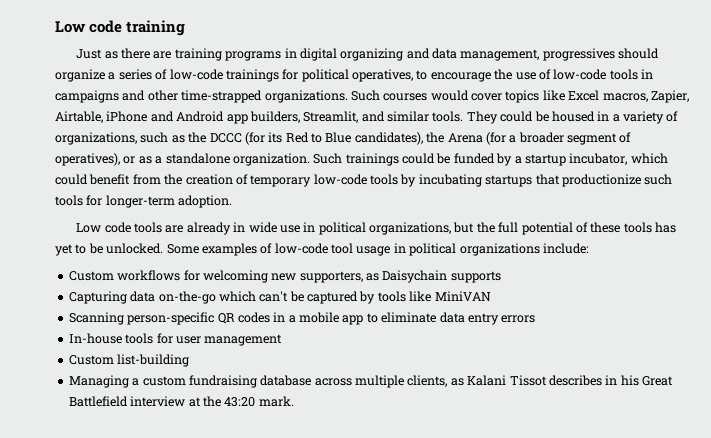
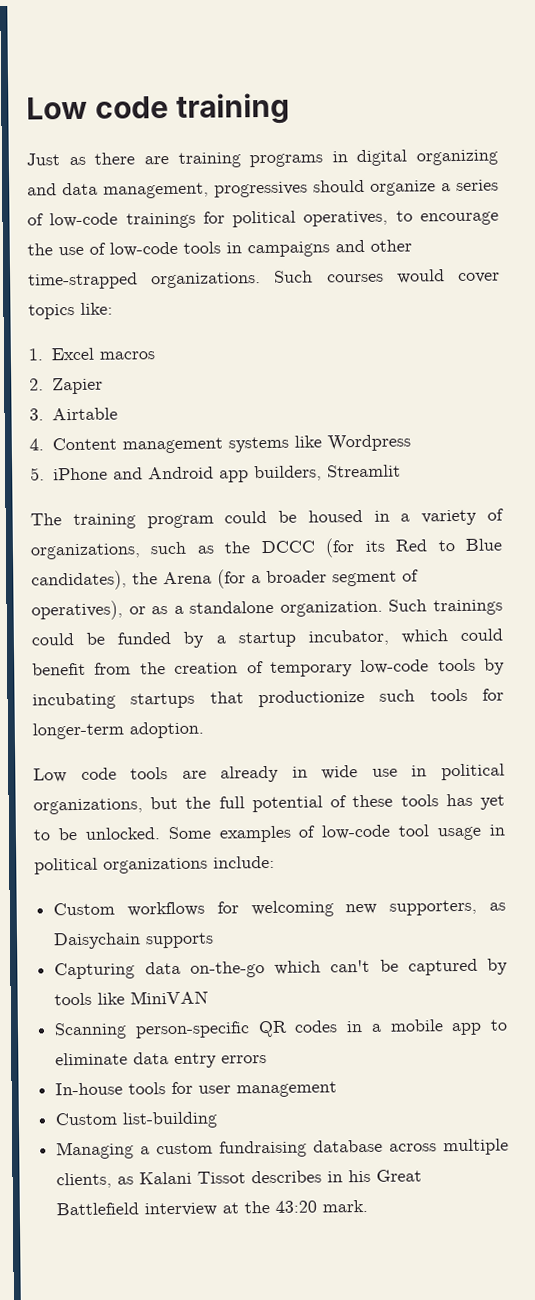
- Such courses would cover topics like Excel macros, Zapier, Airtable, iPhone and Android app builders, Streamlit, and similar tools. They could be housed in a variety of organizations, such as the DCCC (for its Red to Blue candidates), the Arena (for a broader segment of operatives), or as a standalone organization.
+ Such courses would cover topics like:
+ 1. Excel macros
+ 2. Zapier
+ 3. Airtable
+ 4. Content management systems like Wordpress
+ 5. iPhone and Android app builders, Streamlit
+ The training program could be housed in a variety of organizations, such as the DCCC (for its Red to Blue candidates), the Arena (for a broader segment of operatives), or as a standalone organization.

